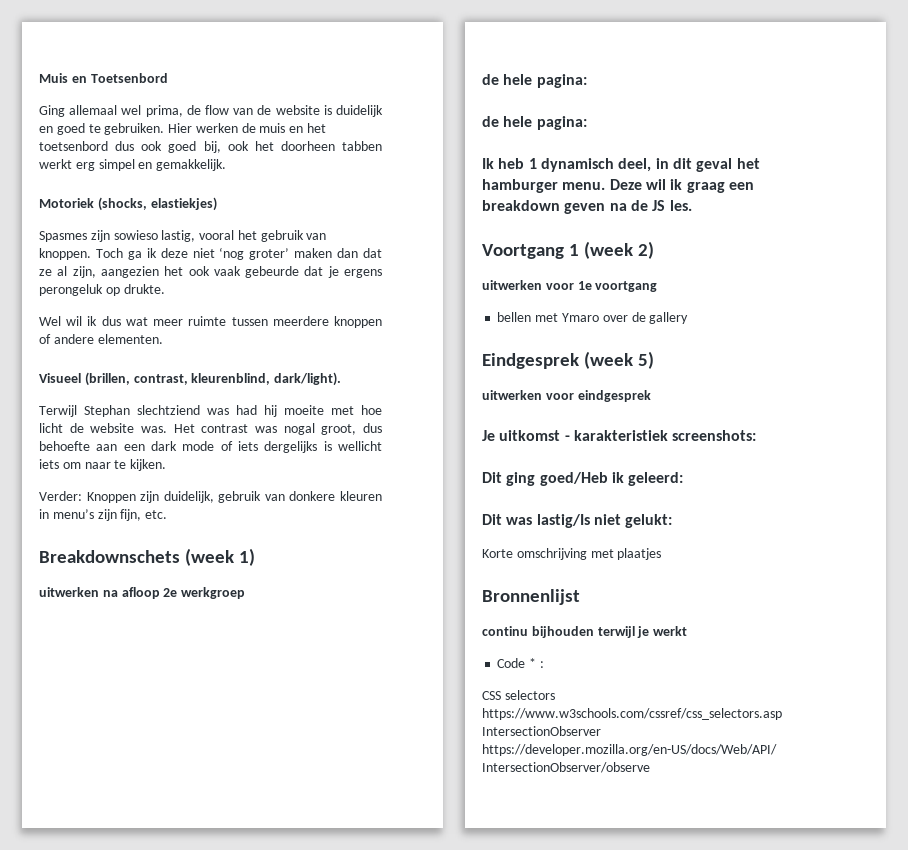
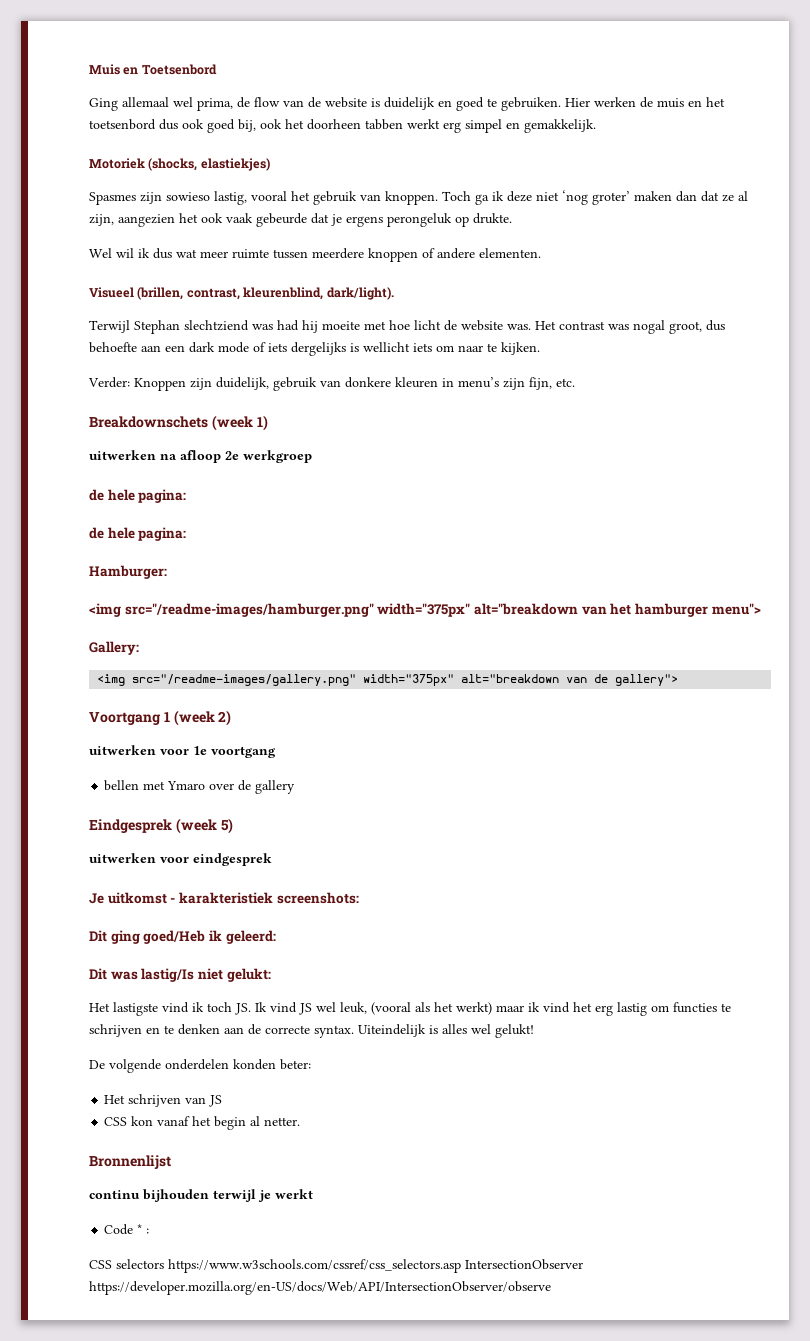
- Ik heb 1 dynamisch deel, in dit geval het hamburger menu. Deze wil ik graag een breakdown geven na de JS les.
+ Hamburger:
+ <img src="/readme-images/hamburger.png" width="375px" alt="breakdown van het hamburger menu">
+ Gallery:
+ <img src="/readme-images/gallery.png" width="375px" alt="breakdown van de gallery">
- Korte omschrijving met plaatjes
+ Het lastigste vind ik toch JS. Ik vind JS wel leuk, (vooral als het werkt) maar ik vind het erg lastig om functies te schrijven en te denken aan de correcte syntax. Uiteindelijk is alles wel gelukt!
+ De volgende onderdelen konden beter:
+ Het schrijven van JS
+ CSS kon vanaf het begin al netter.

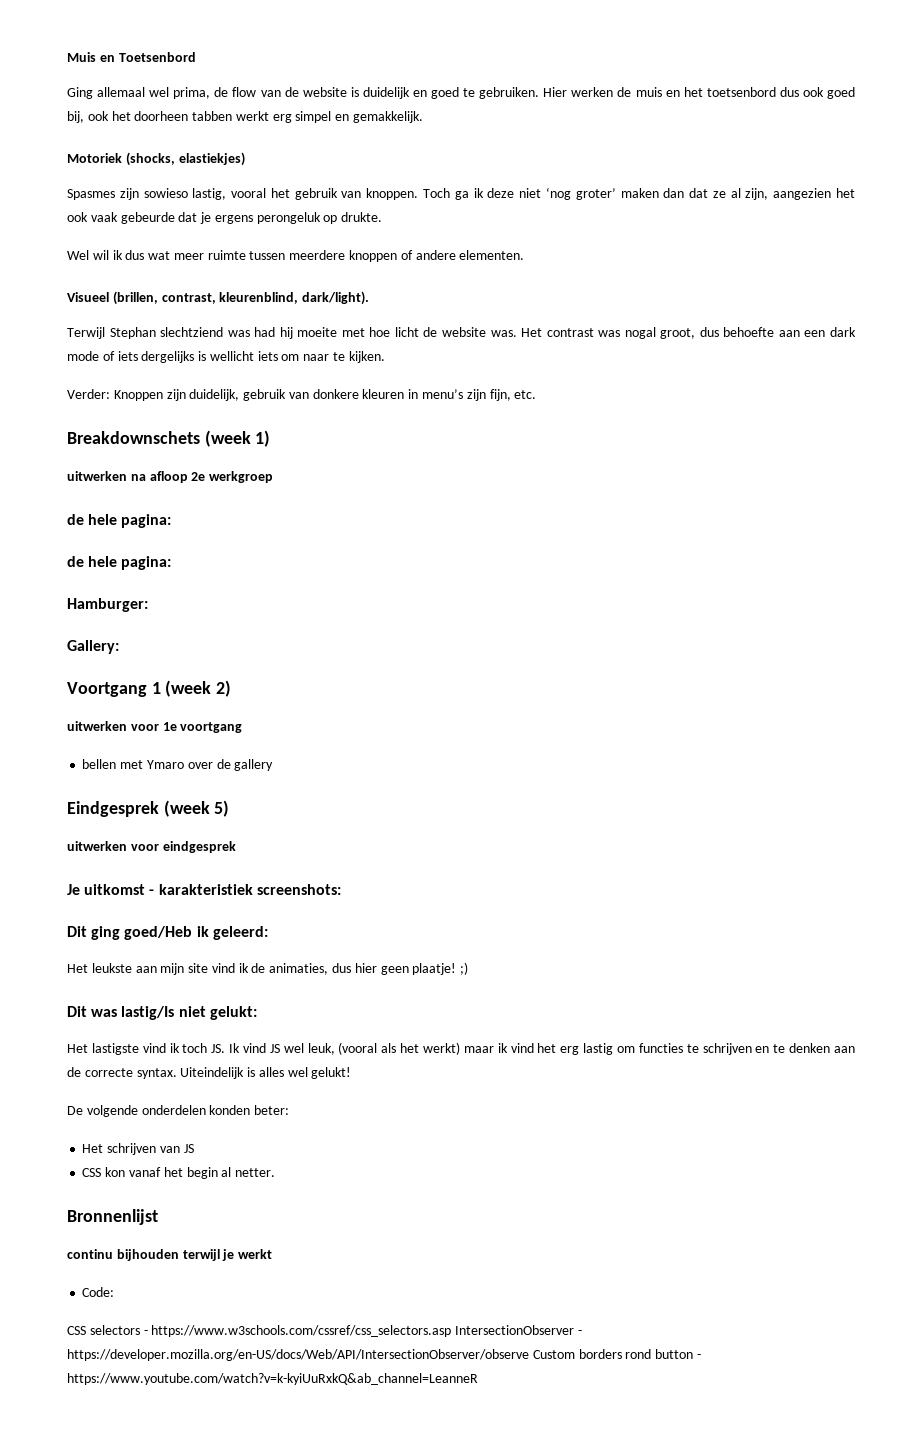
- <img src="/readme-images/hamburger.png" width="375px" alt="breakdown van het hamburger menu">
  Gallery:
- <img src="/readme-images/gallery.png" width="375px" alt="breakdown van de gallery">
+ Het leukste aan mijn site vind ik de animaties, dus hier geen plaatje! ;)
- Code * :
+ Code:
- CSS selectors https://www.w3schools.com/cssref/css_selectors.asp IntersectionObserver https://developer.mozilla.org/en-US/docs/Web/API/IntersectionObserver/observe
+ CSS selectors - https://www.w3schools.com/cssref/css_selectors.asp IntersectionObserver - https://developer.mozilla.org/en-US/docs/Web/API/IntersectionObserver/observe Custom borders rond button - https://www.youtube.com/watch?v=k-kyiUuRxkQ&ab_channel=LeanneR

